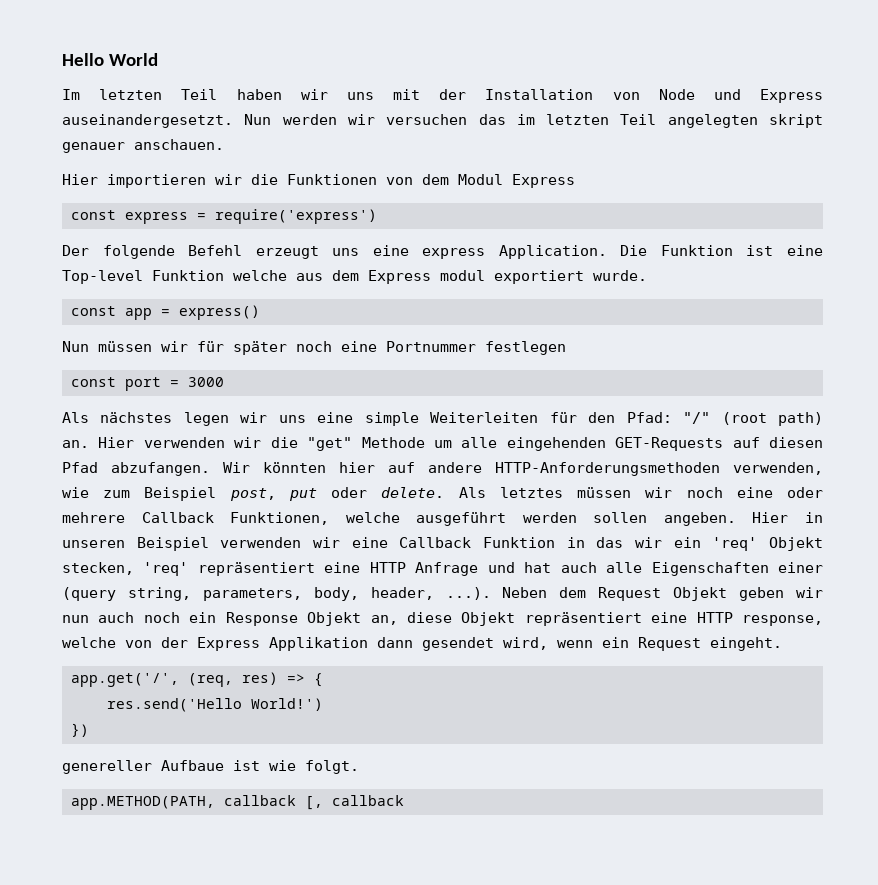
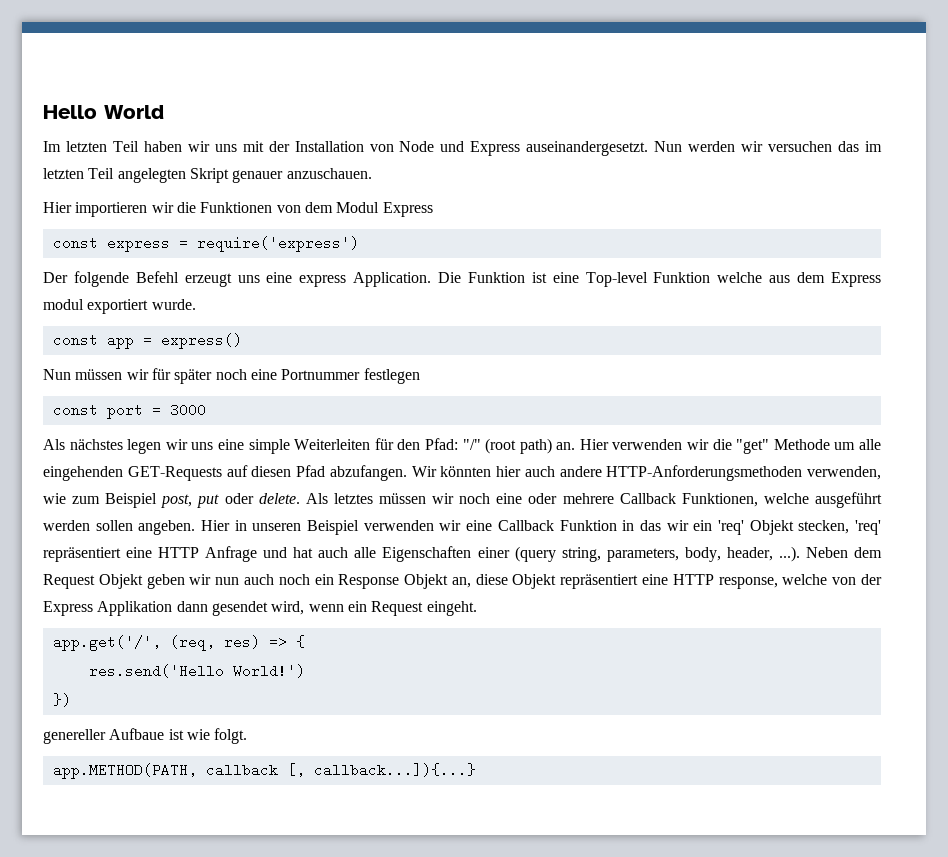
- Nun werden wir versuchen das im letzten Teil angelegten skript genauer anschauen.
+ Nun werden wir versuchen das im letzten Teil angelegten Skript genauer anzuschauen.
- Wir könnten hier auf andere HTTP-Anforderungsmethoden verwenden, wie zum Beispiel post, put oder delete.
+ Wir könnten hier auch andere HTTP-Anforderungsmethoden verwenden, wie zum Beispiel post, put oder delete.
- app.METHOD(PATH, callback [, callback
+ app.METHOD(PATH, callback [, callback...]){...}

